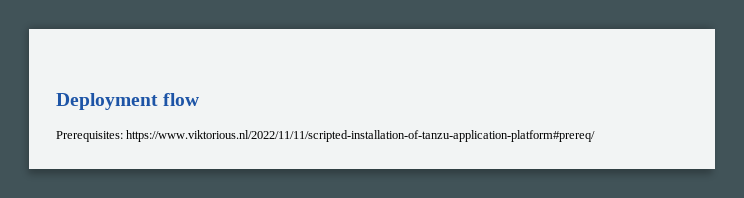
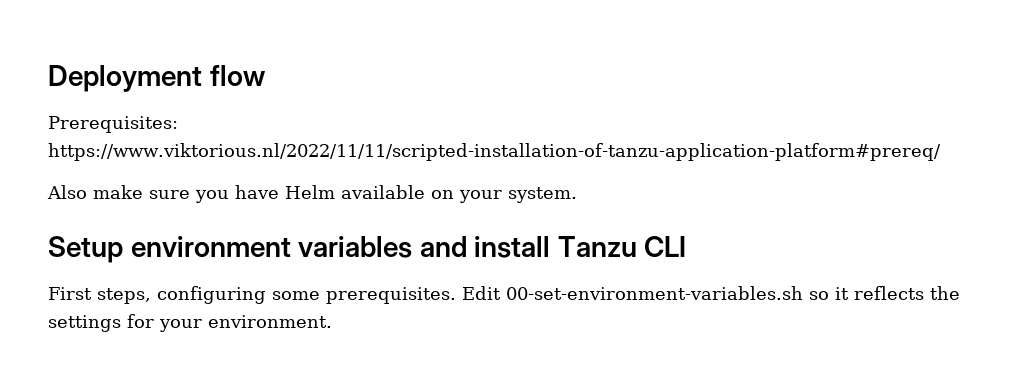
+ Also make sure you have Helm available on your system.
+ Setup environment variables and install Tanzu CLI
+ First steps, configuring some prerequisites. Edit 00-set-environment-variables.sh so it reflects the settings for your environment.

